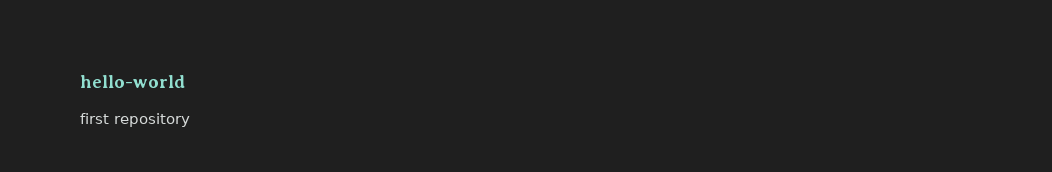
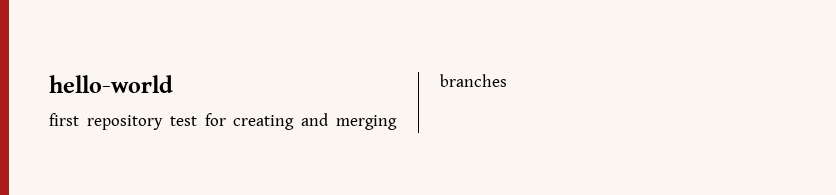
- first repository
+ first repository test for creating and merging branches

